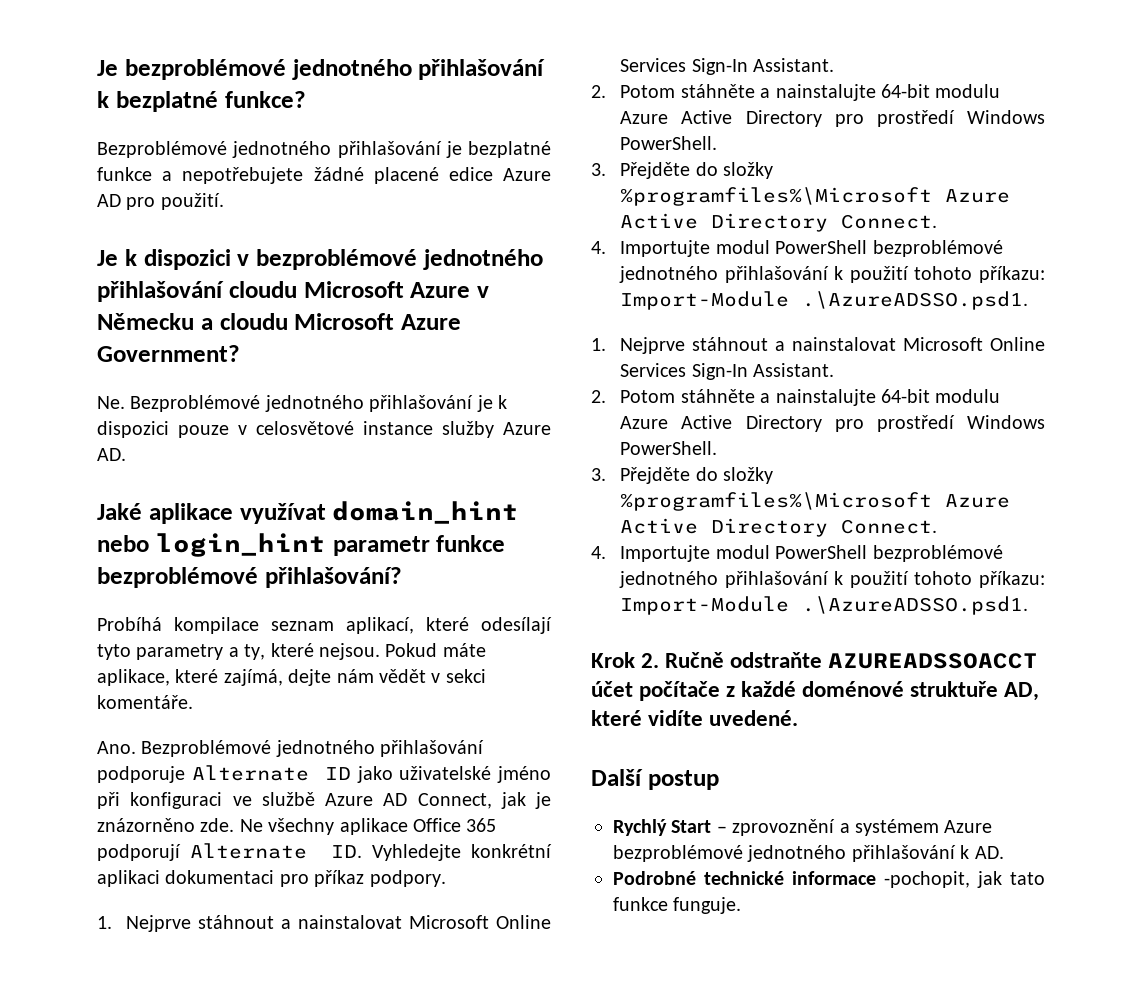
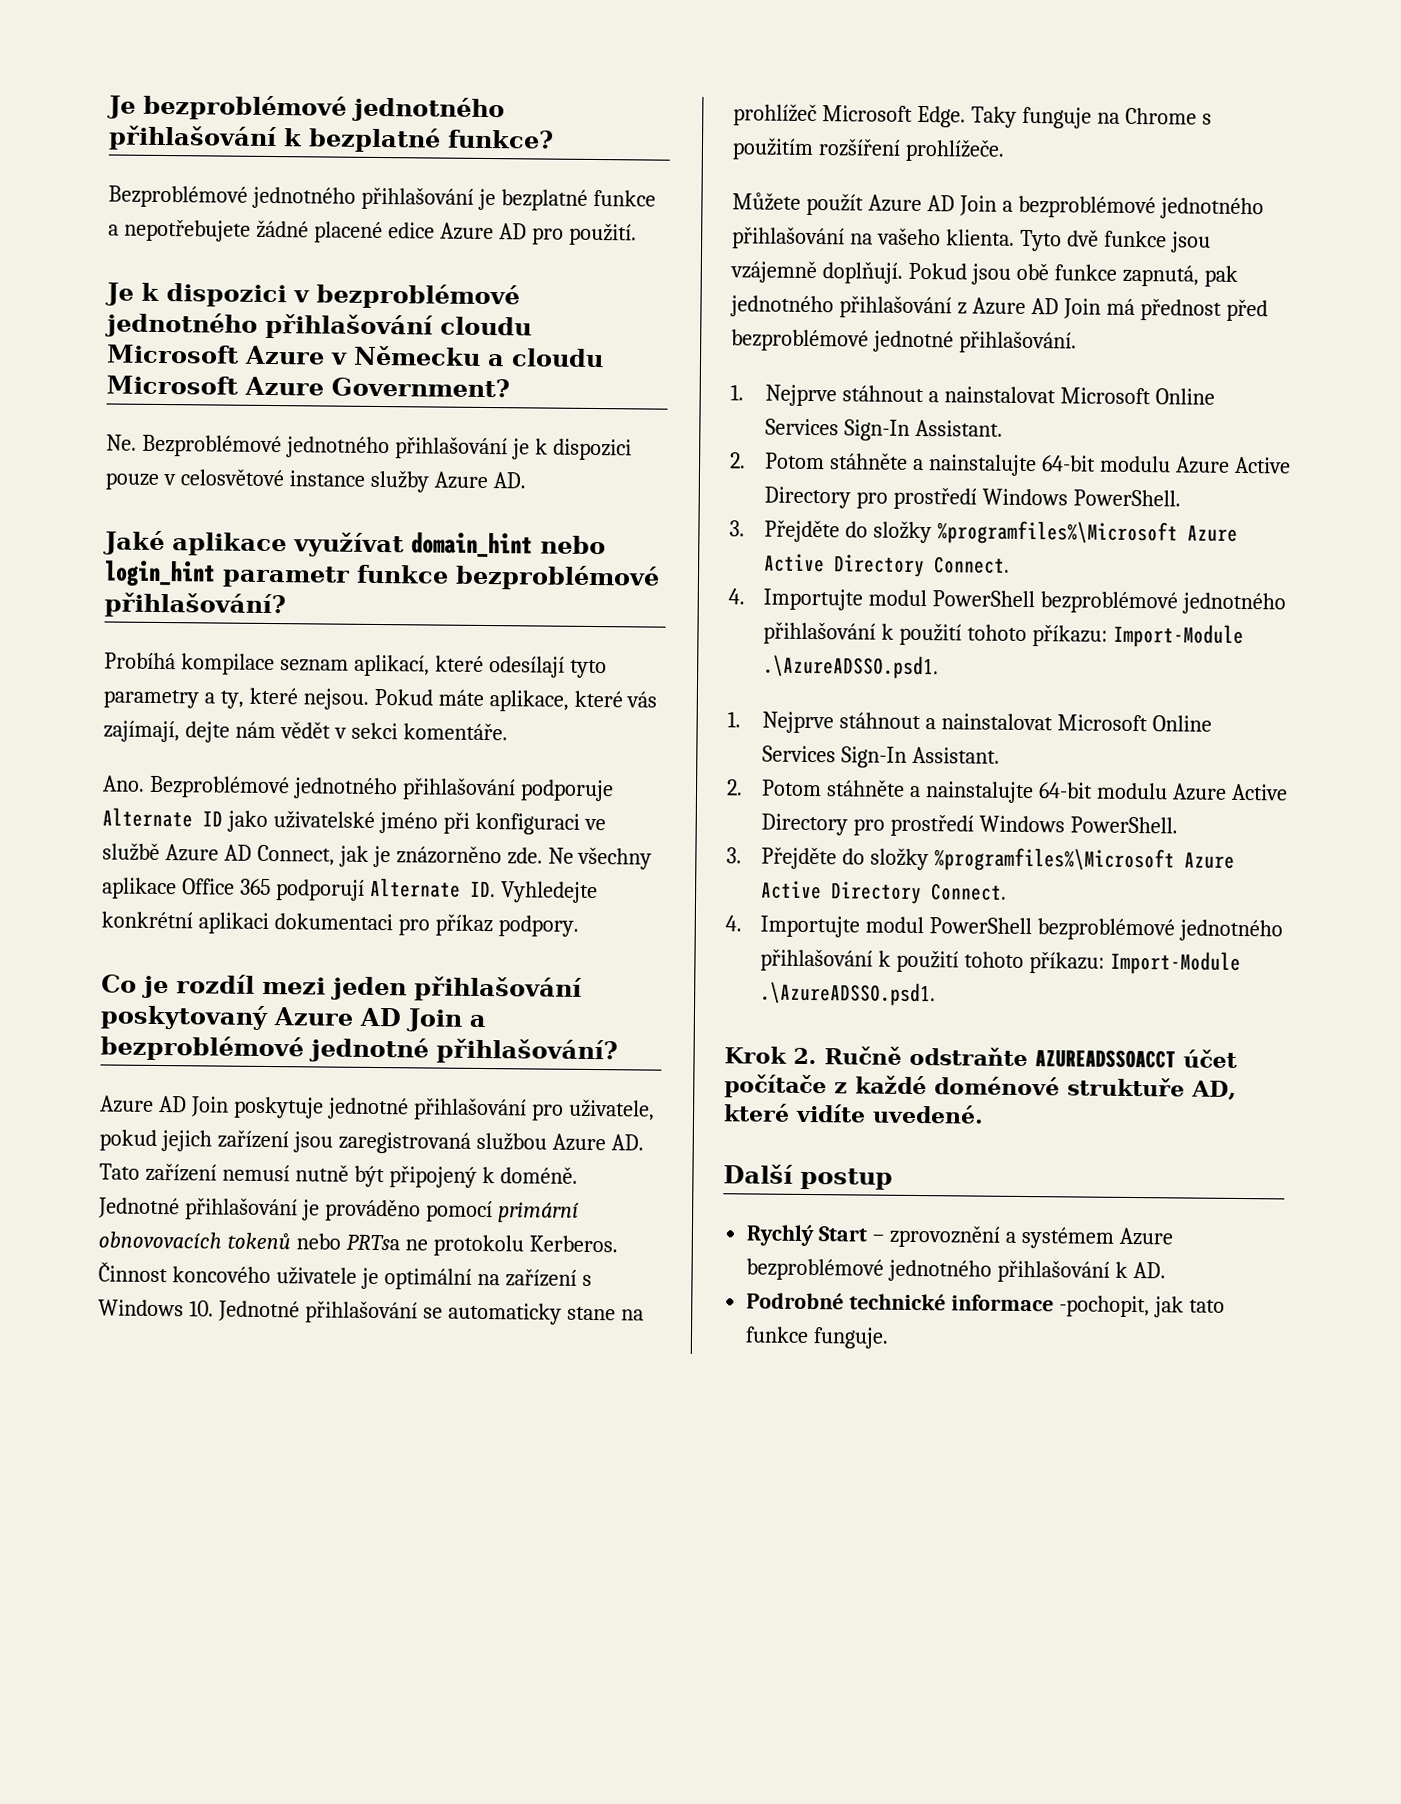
- Pokud máte aplikace, které zajímá, dejte nám vědět v sekci komentáře.
+ Pokud máte aplikace, které vás zajímají, dejte nám vědět v sekci komentáře.
+ Co je rozdíl mezi jeden přihlašování poskytovaný Azure AD Join a bezproblémové jednotné přihlašování?
+ Azure AD Join poskytuje jednotné přihlašování pro uživatele, pokud jejich zařízení jsou zaregistrovaná službou Azure AD. Tato zařízení nemusí nutně být připojený k doméně. Jednotné přihlašování je prováděno pomocí primární obnovovacích tokenů nebo PRTsa ne protokolu Kerberos. Činnost koncového uživatele je optimální na zařízení s Windows 10. Jednotné přihlašování se automaticky stane na prohlížeč Microsoft Edge. Taky funguje na Chrome s použitím rozšíření prohlížeče.
+ Můžete použít Azure AD Join a bezproblémové jednotného přihlašování na vašeho klienta. Tyto dvě funkce jsou vzájemně doplňují. Pokud jsou obě funkce zapnutá, pak jednotného přihlašování z Azure AD Join má přednost před bezproblémové jednotné přihlašování.

